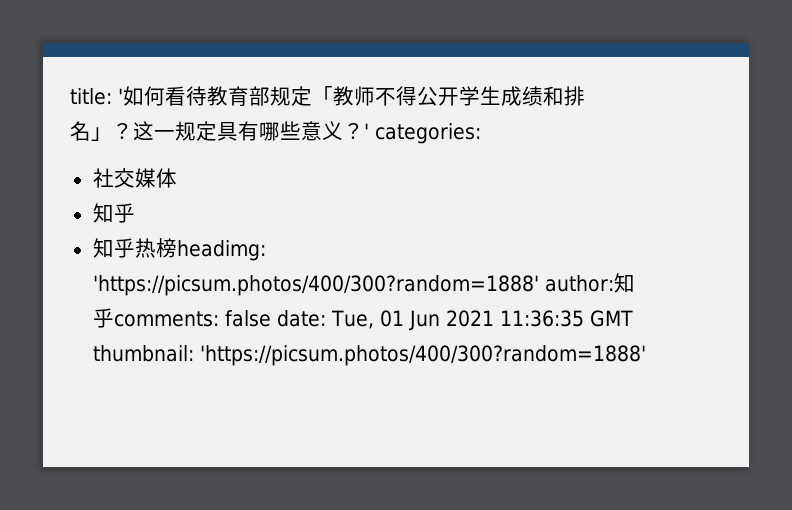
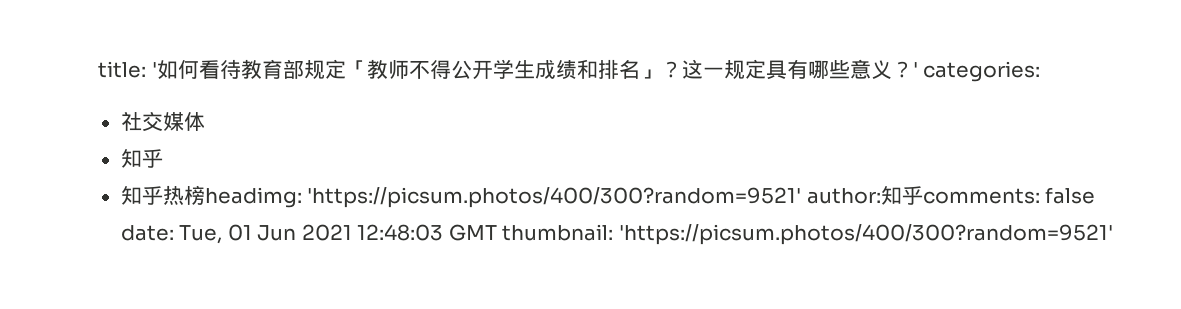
- 知乎热榜headimg: 'https://picsum.photos/400/300?random=1888' author:知乎comments: false date: Tue, 01 Jun 2021 11:36:35 GMT thumbnail: 'https://picsum.photos/400/300?random=1888'
+ 知乎热榜headimg: 'https://picsum.photos/400/300?random=9521' author:知乎comments: false date: Tue, 01 Jun 2021 12:48:03 GMT thumbnail: 'https://picsum.photos/400/300?random=9521'

